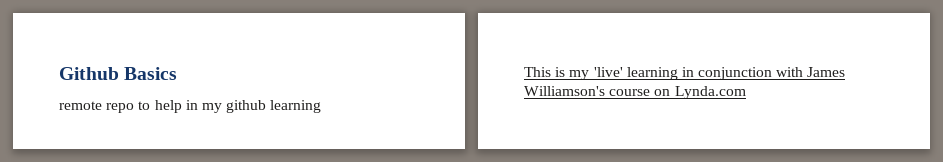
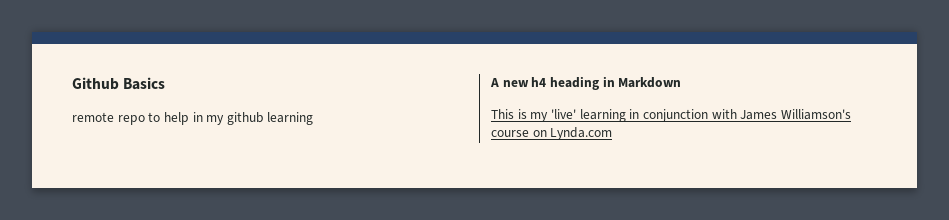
+ A new h4 heading in Markdown

